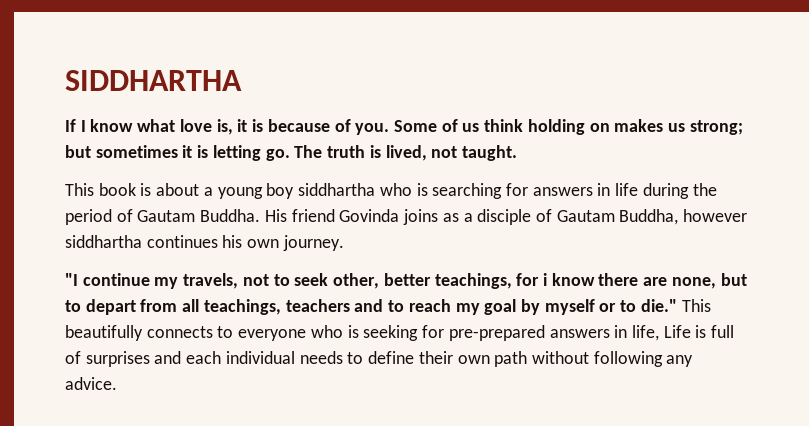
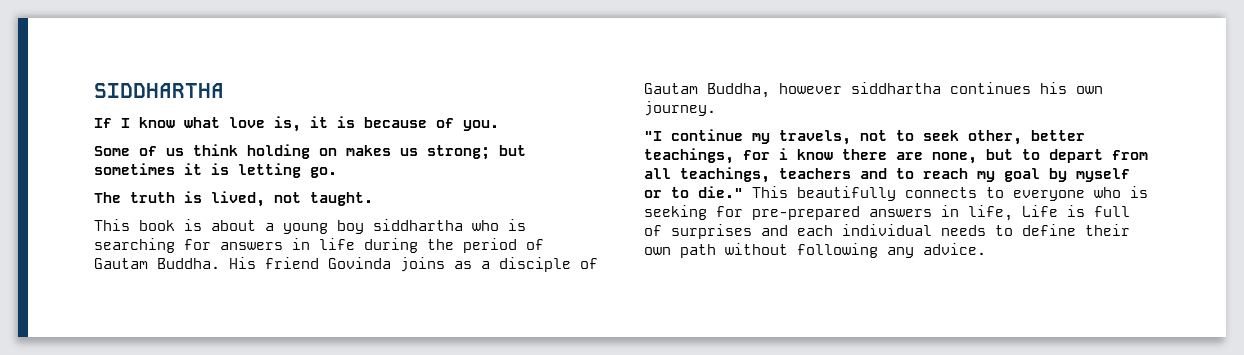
- If I know what love is, it is because of you. Some of us think holding on makes us strong; but sometimes it is letting go. The truth is lived, not taught.
+ If I know what love is, it is because of you.
+ Some of us think holding on makes us strong; but sometimes it is letting go.
+ The truth is lived, not taught.

